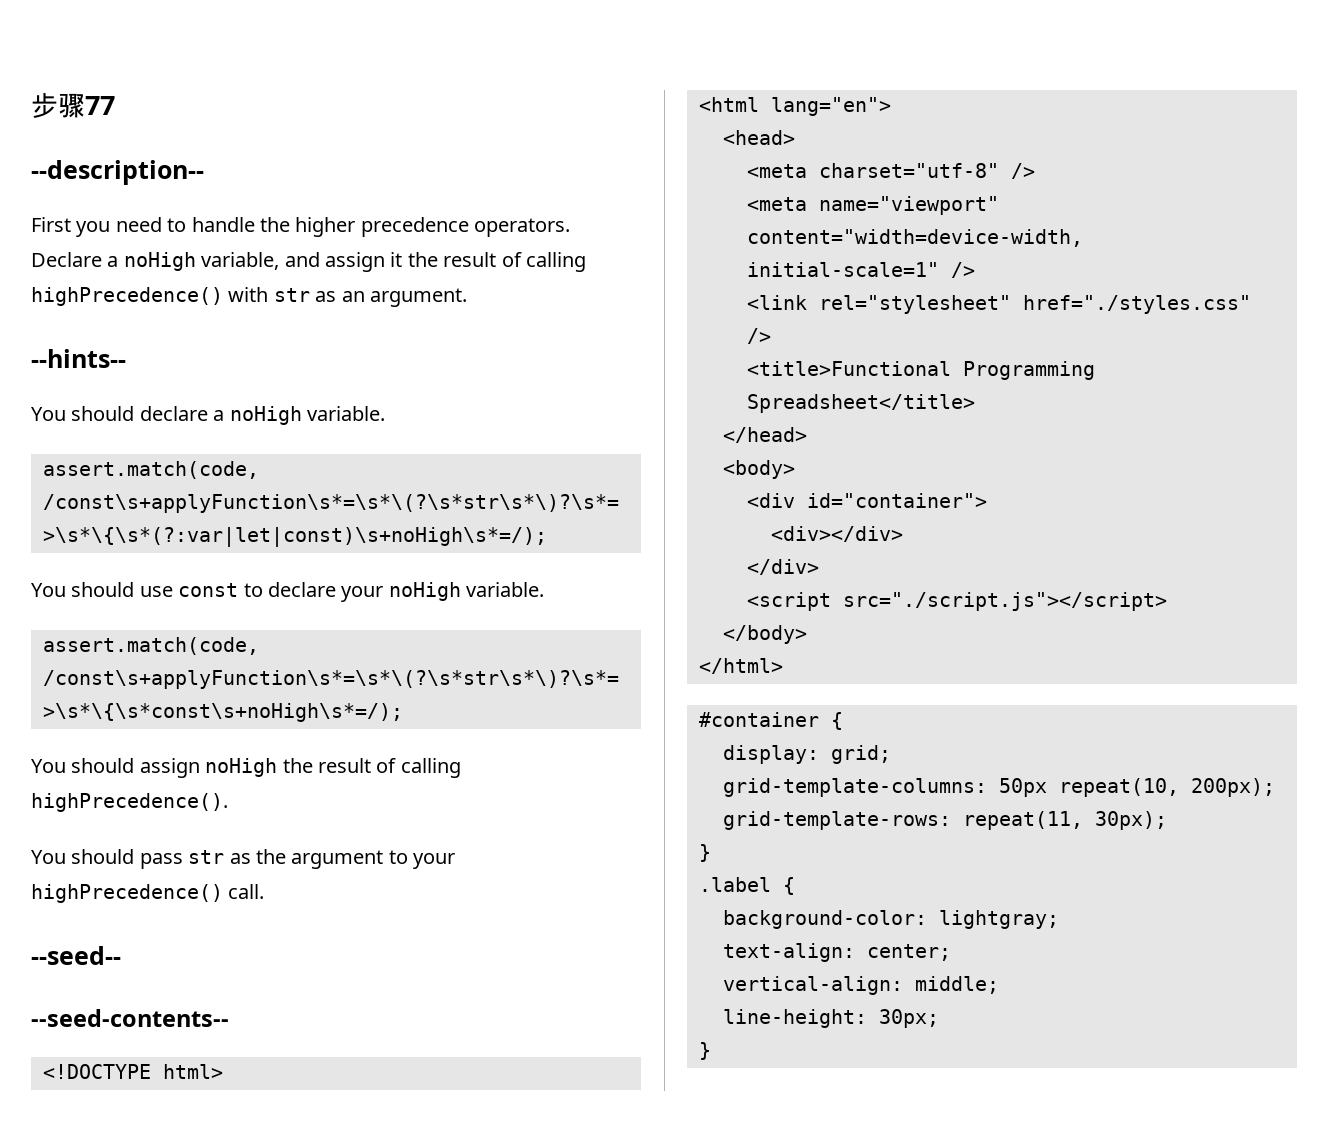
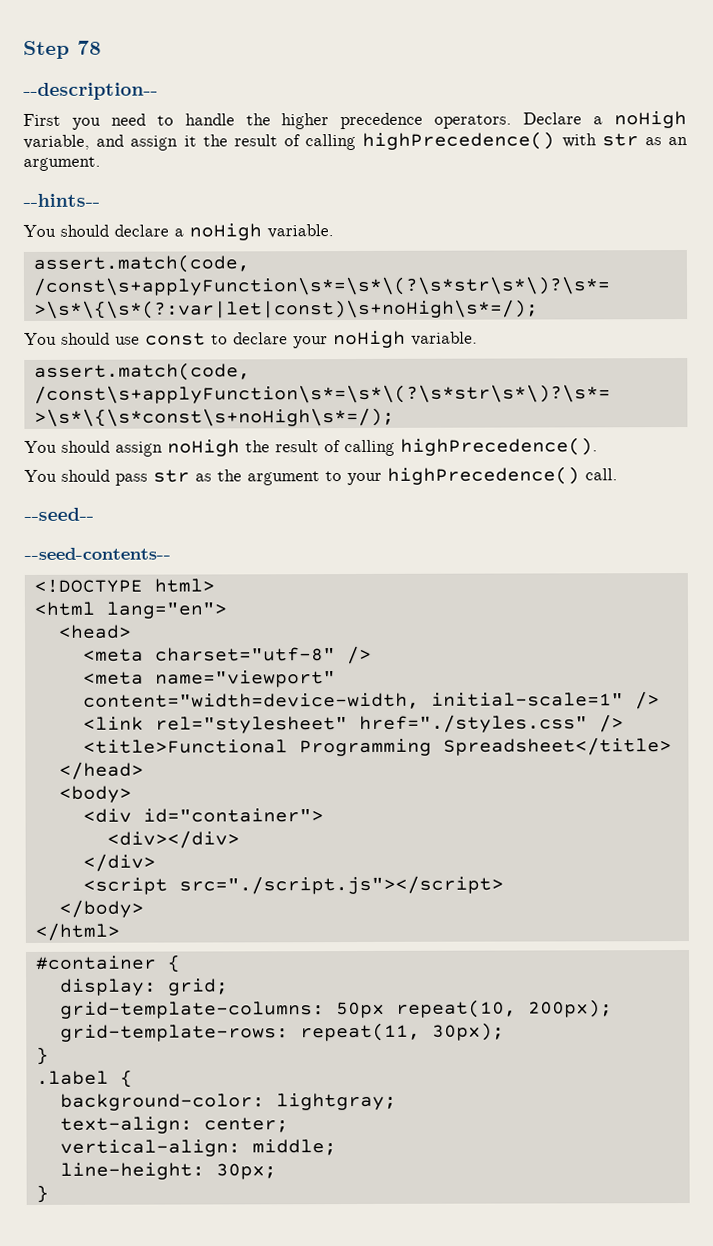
- 步骤77
+ Step 78

